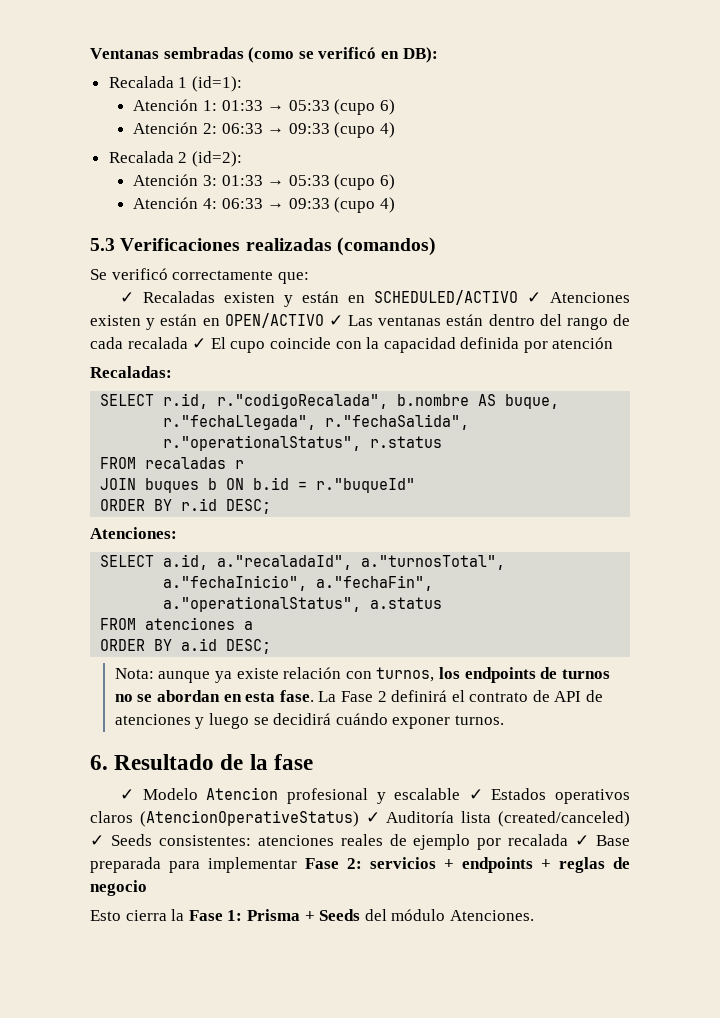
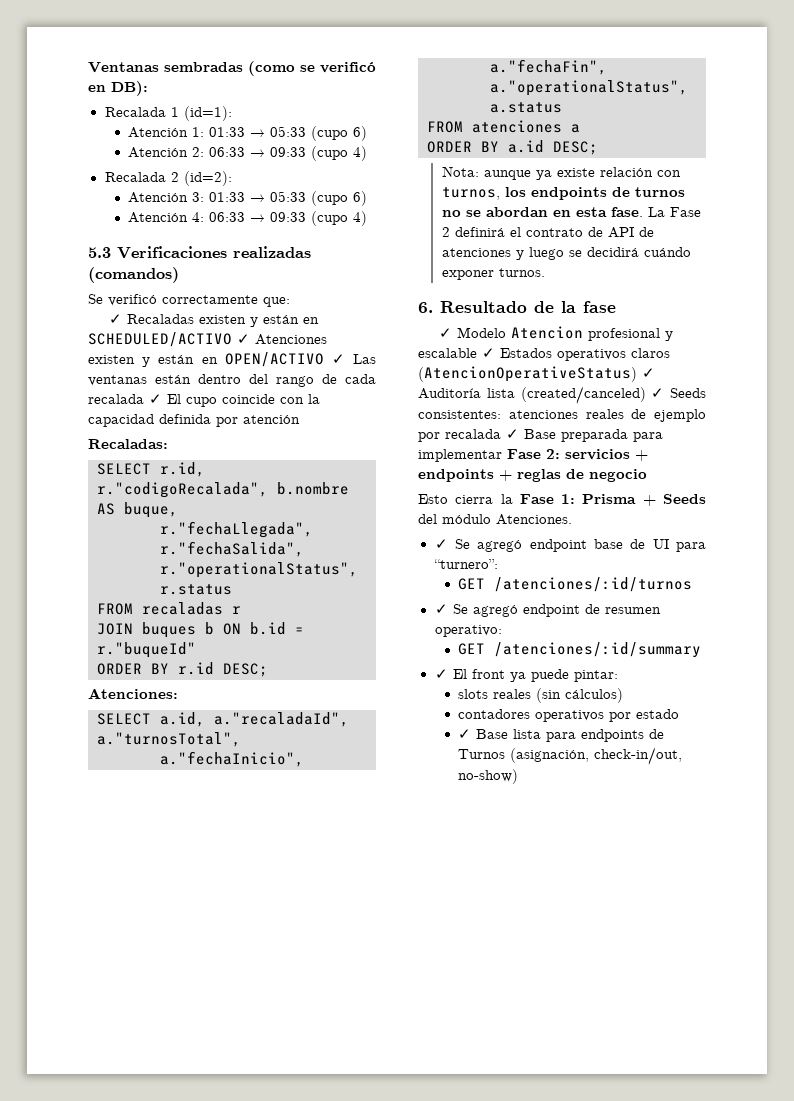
+ ✓ Se agregó endpoint base de UI para “turnero”:
+ GET /atenciones/:id/turnos
+ ✓ Se agregó endpoint de resumen operativo:
+ GET /atenciones/:id/summary
+ ✓ El front ya puede pintar:
+ slots reales (sin cálculos)
+ contadores operativos por estado
+ ✓ Base lista para endpoints de Turnos (asignación, check-in/out, no-show)

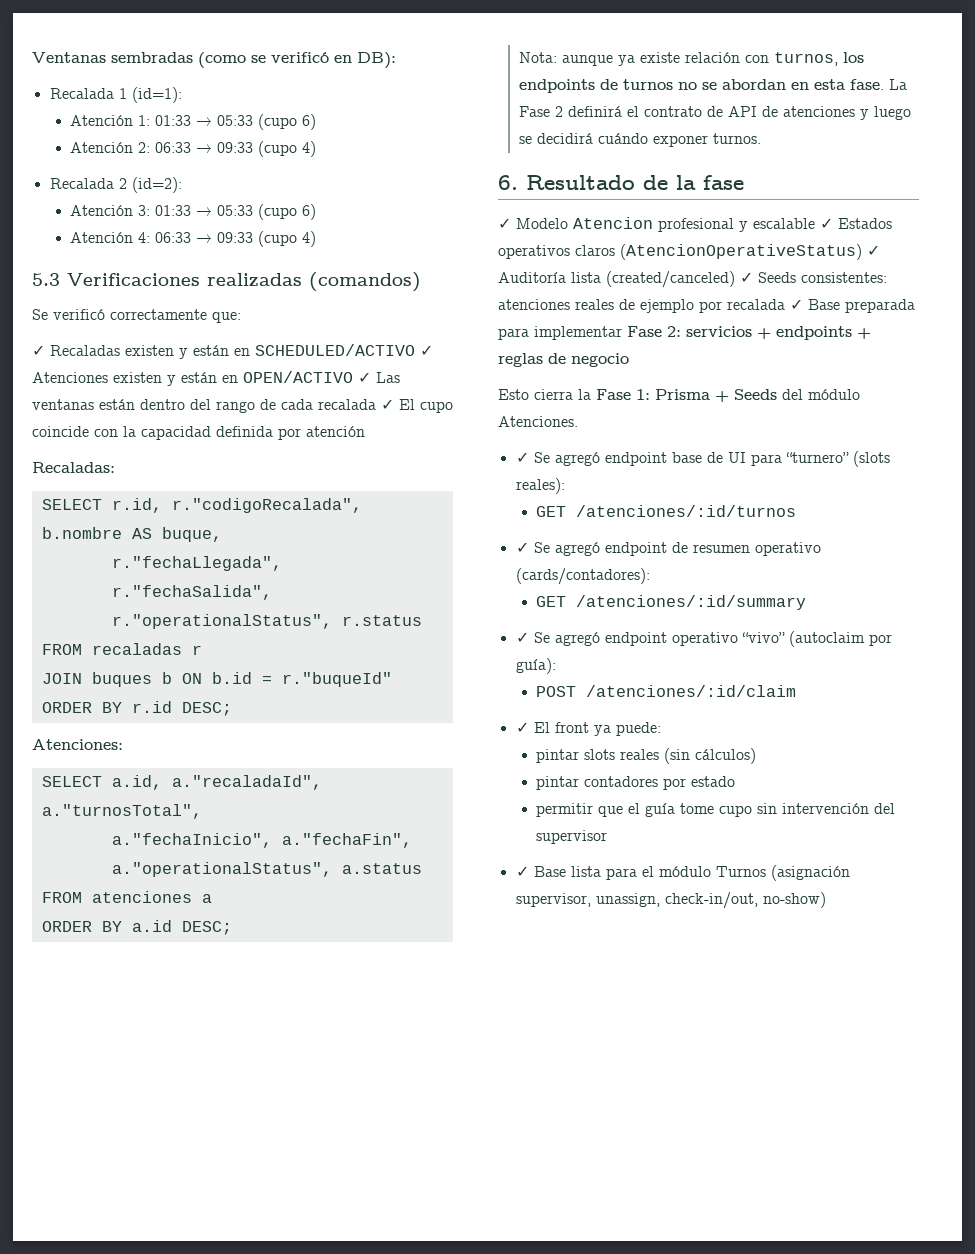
- ✓ Se agregó endpoint base de UI para “turnero”:
+ ✓ Se agregó endpoint base de UI para “turnero” (slots reales):
- ✓ Se agregó endpoint de resumen operativo:
+ ✓ Se agregó endpoint de resumen operativo (cards/contadores):
+ ✓ Se agregó endpoint operativo “vivo” (autoclaim por guía):
+ POST /atenciones/:id/claim
- ✓ El front ya puede pintar:
- slots reales (sin cálculos)
+ ✓ El front ya puede:
+ pintar slots reales (sin cálculos)
- contadores operativos por estado
+ pintar contadores por estado
- ✓ Base lista para endpoints de Turnos (asignación, check-in/out, no-show)
+ permitir que el guía tome cupo sin intervención del supervisor
+ ✓ Base lista para el módulo Turnos (asignación supervisor, unassign, check-in/out, no-show)

